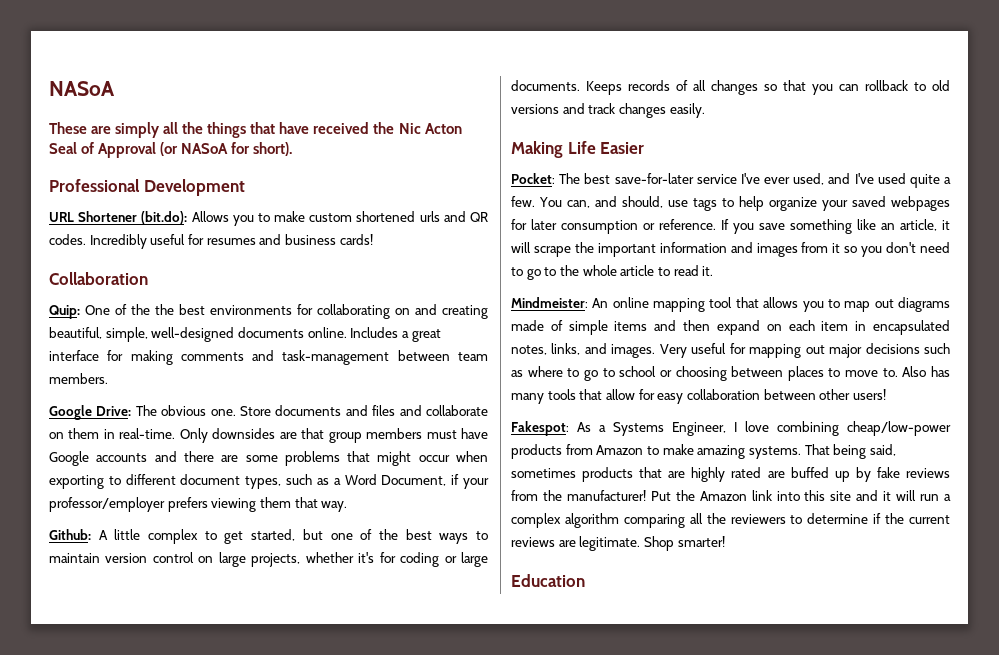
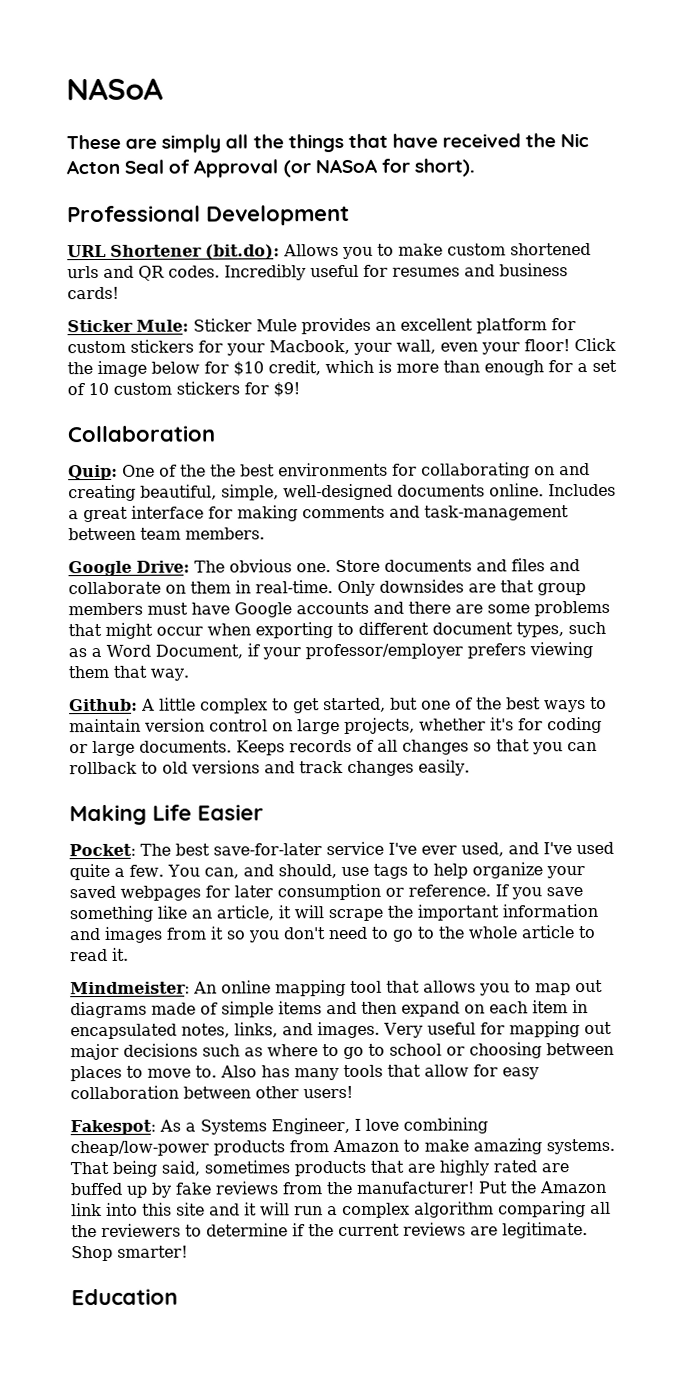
+ Sticker Mule: Sticker Mule provides an excellent platform for custom stickers for your Macbook, your wall, even your floor! Click the image below for $10 credit, which is more than enough for a set of 10 custom stickers for $9!

